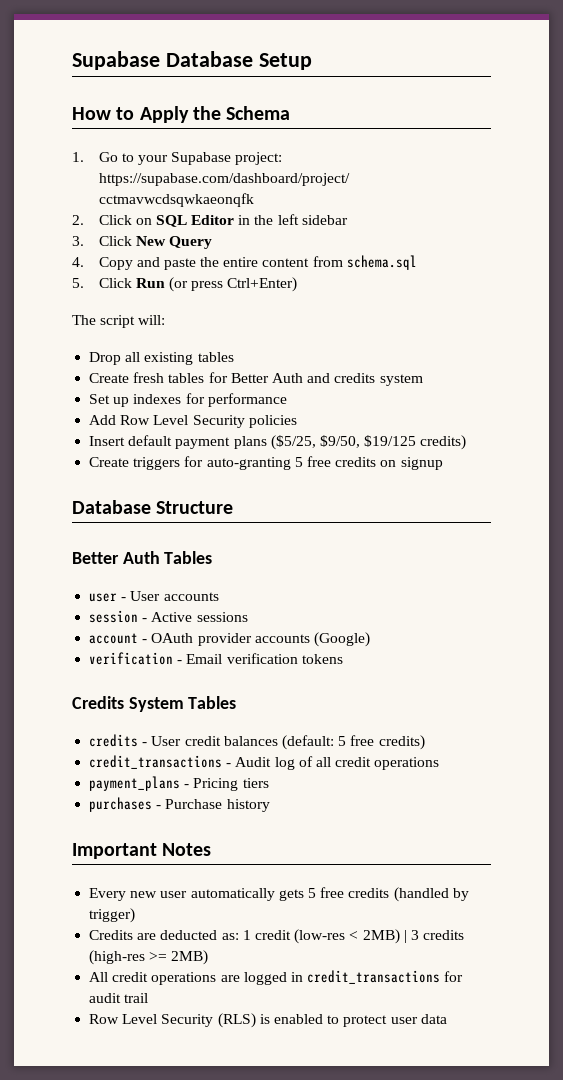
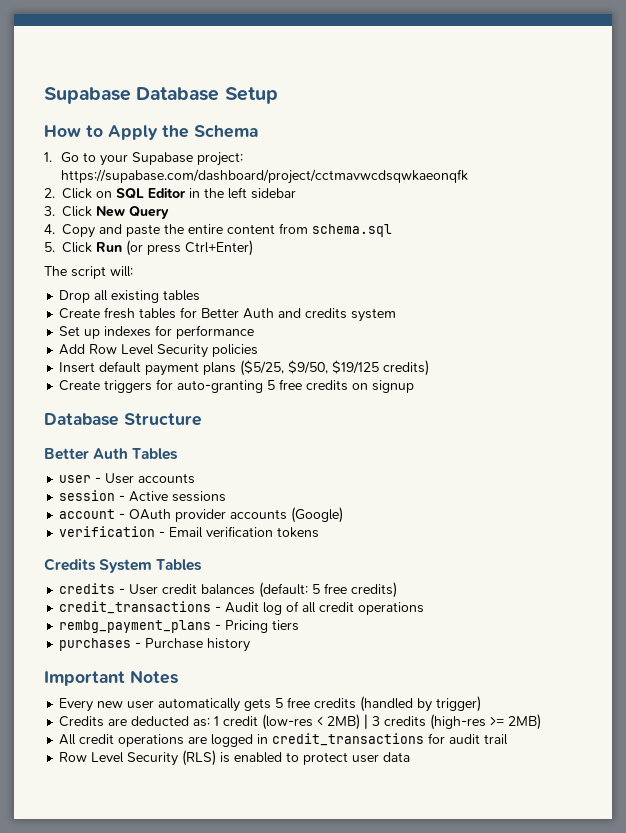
- payment_plans - Pricing tiers
+ rembg_payment_plans - Pricing tiers

